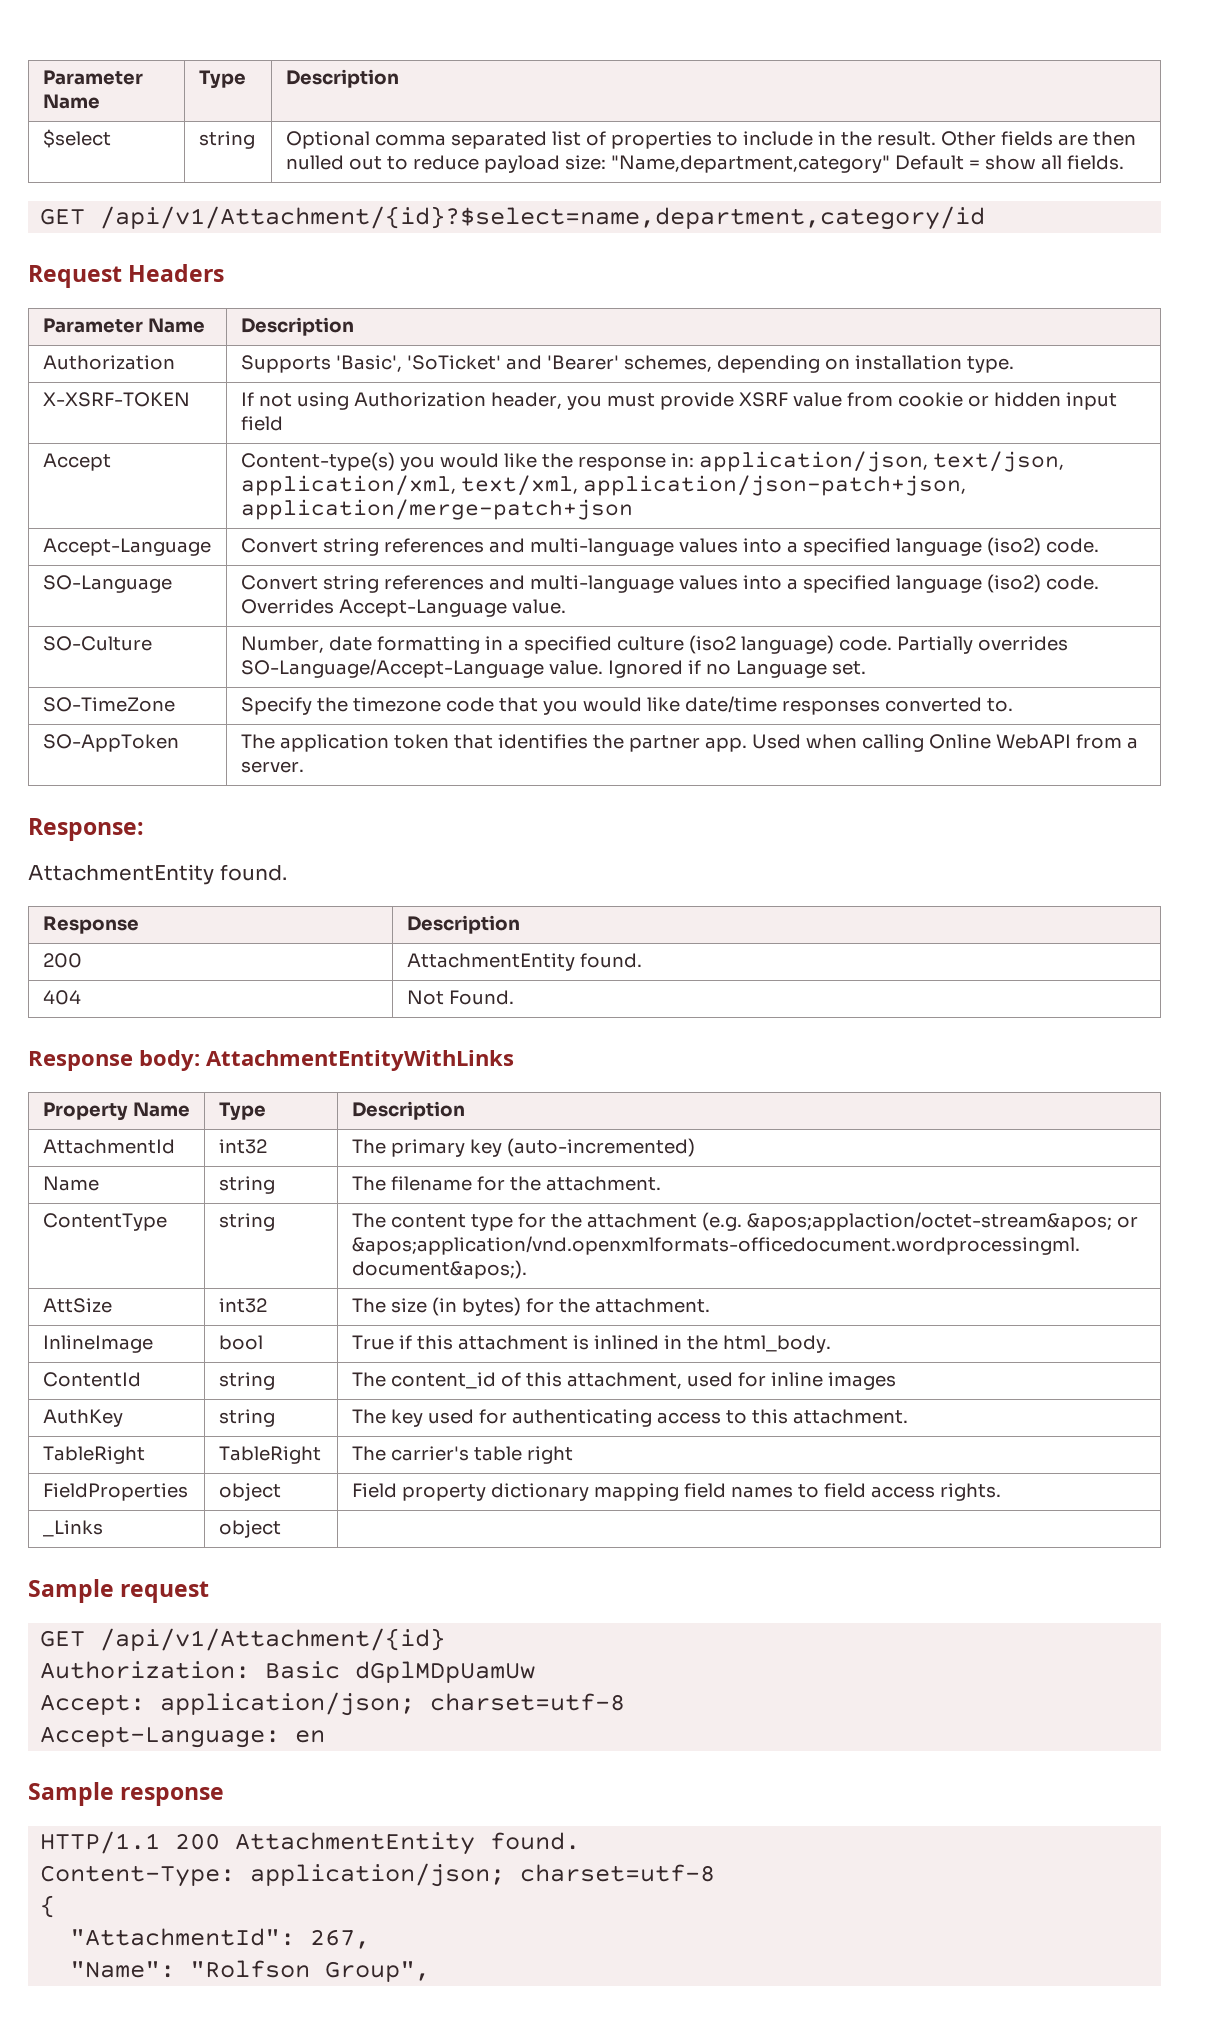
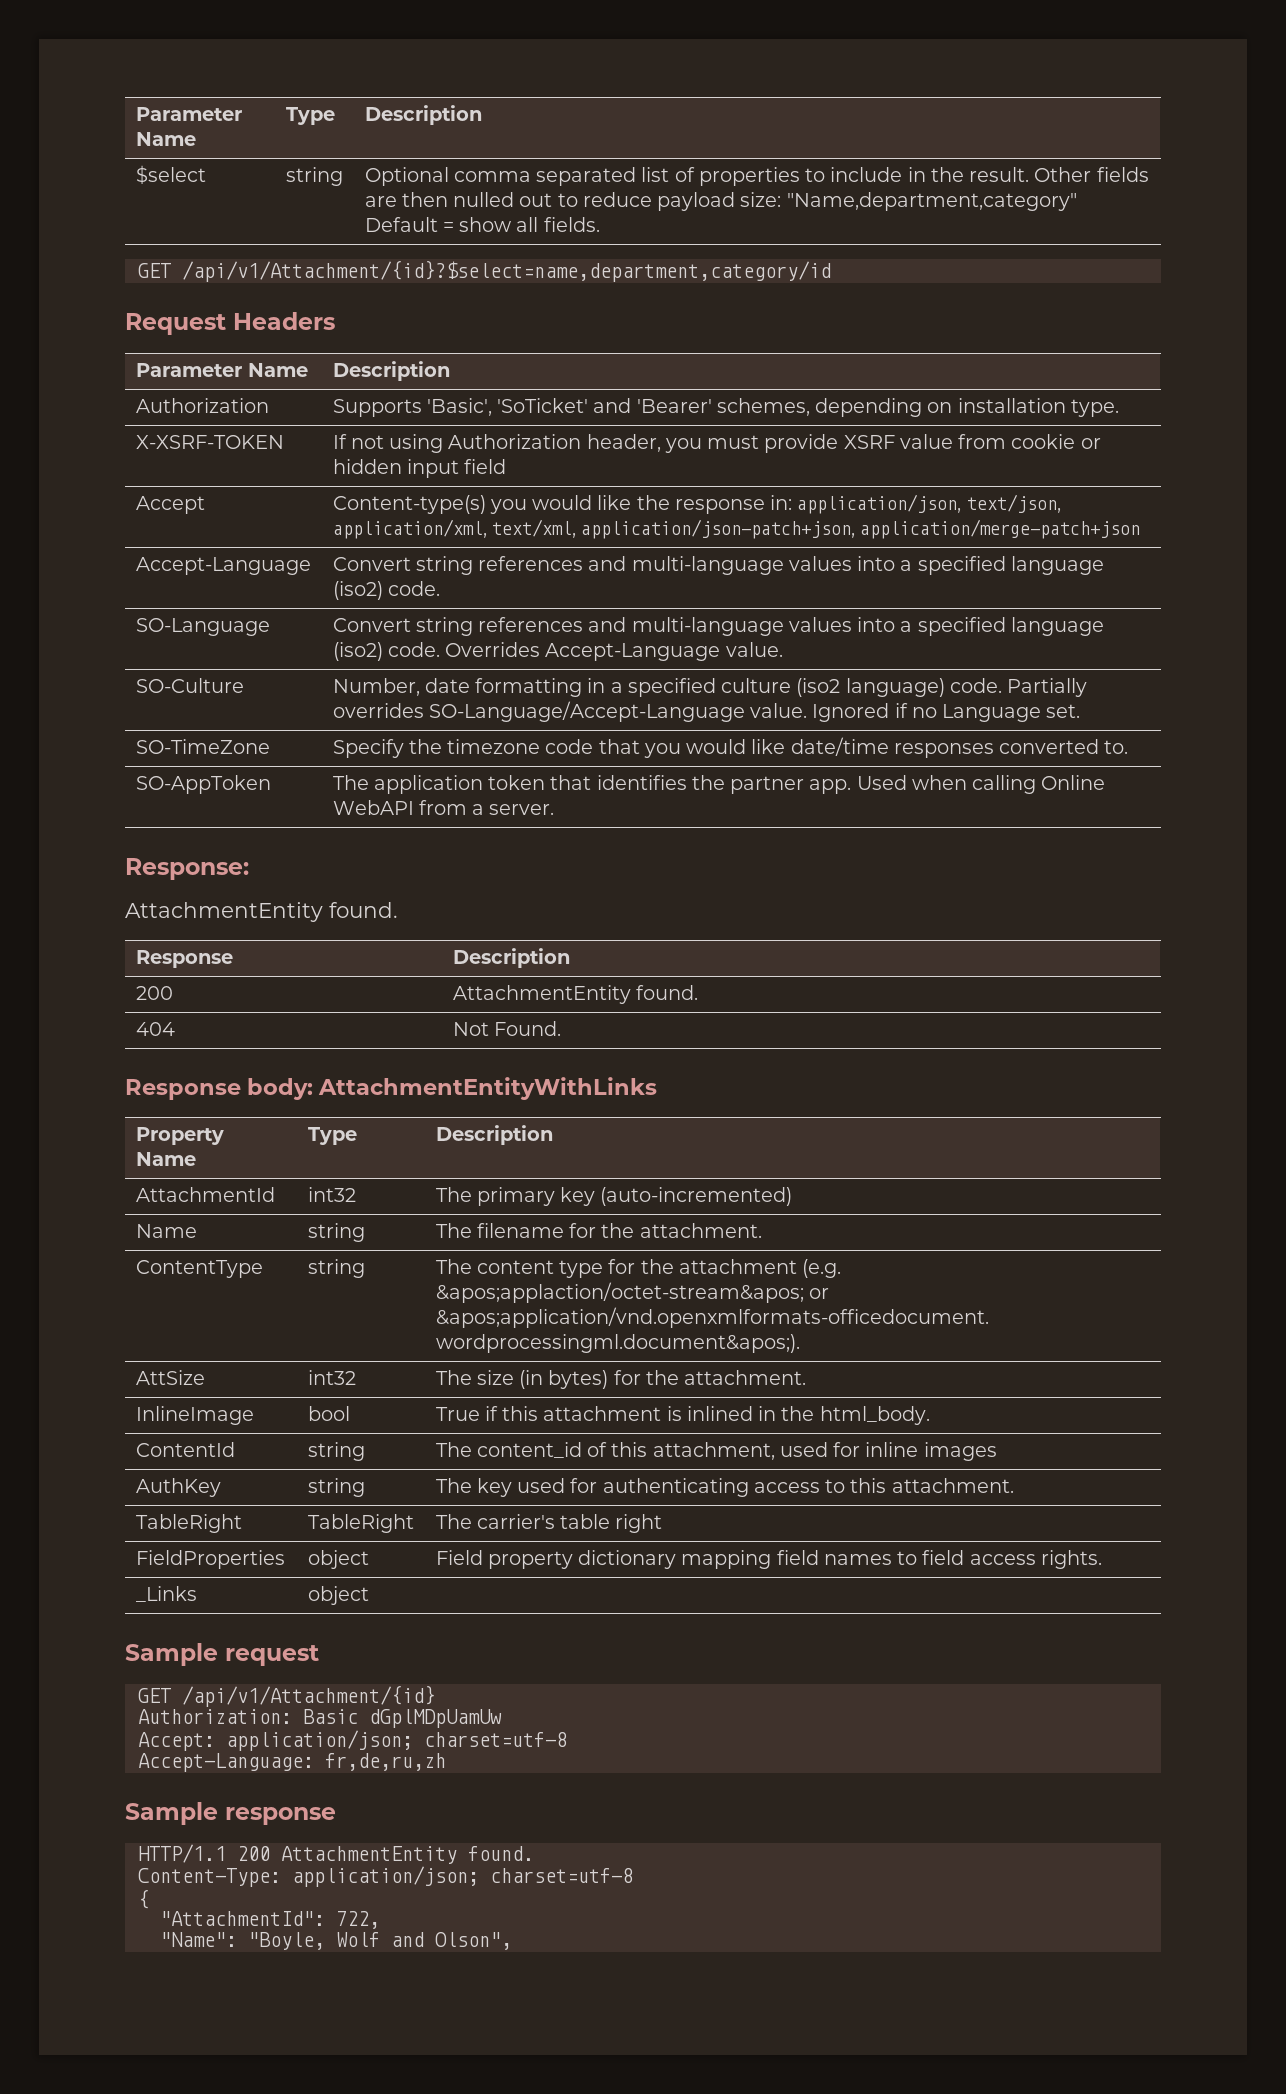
- Accept-Language: en
+ Accept-Language: fr,de,ru,zh
- "AttachmentId": 267,
+ "AttachmentId": 722,
- "Name": "Rolfson Group",
+ "Name": "Boyle, Wolf and Olson",

